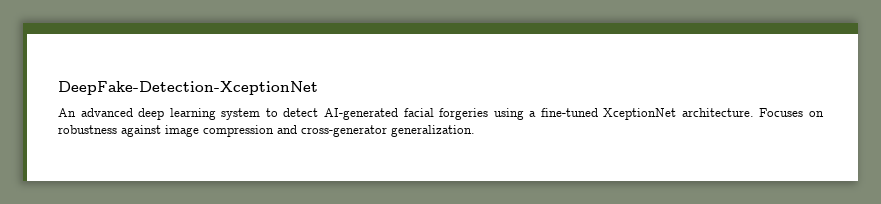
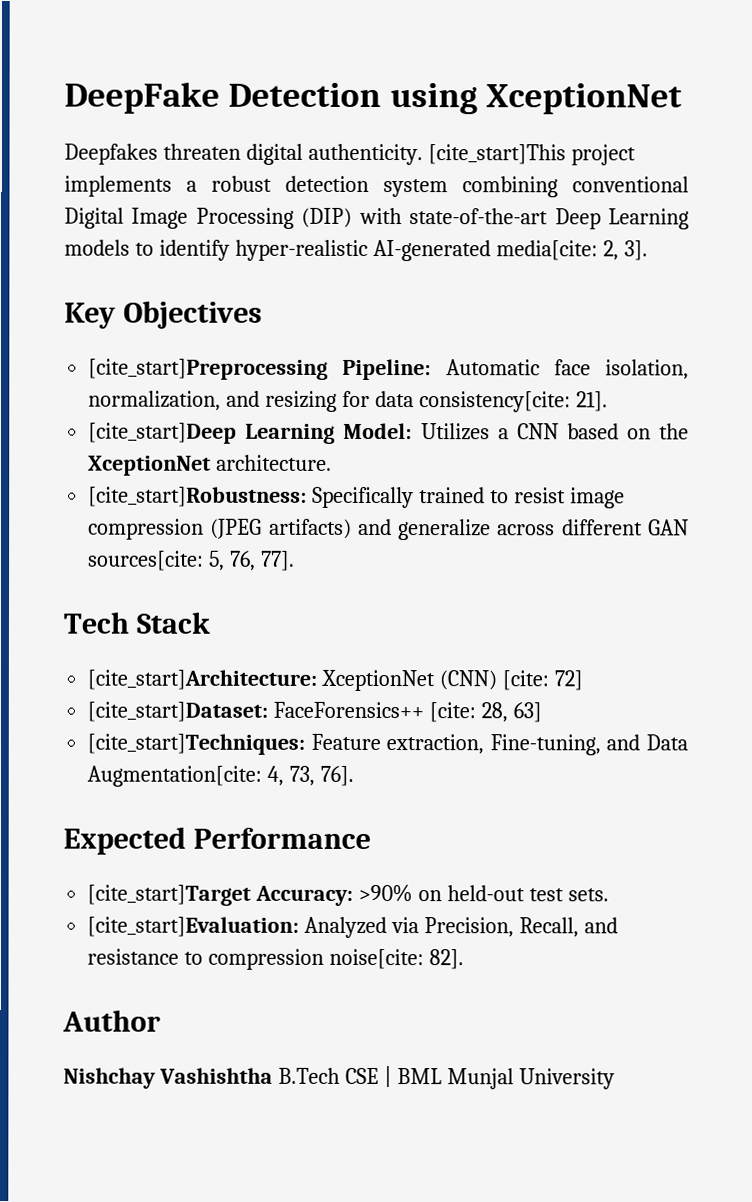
- DeepFake-Detection-XceptionNet
- An advanced deep learning system to detect AI-generated facial forgeries using a fine-tuned XceptionNet architecture. Focuses on robustness against image compression and cross-generator generalization.
+ DeepFake Detection using XceptionNet
+ Deepfakes threaten digital authenticity. [cite_start]This project implements a robust detection system combining conventional Digital Image Processing (DIP) with state-of-the-art Deep Learning models to identify hyper-realistic AI-generated media[cite: 2, 3].
+ Key Objectives
+ [cite_start]Preprocessing Pipeline: Automatic face isolation, normalization, and resizing for data consistency[cite: 21].
+ [cite_start]Deep Learning Model: Utilizes a CNN based on the XceptionNet architecture.
+ [cite_start]Robustness: Specifically trained to resist image compression (JPEG artifacts) and generalize across different GAN sources[cite: 5, 76, 77].
+ Tech Stack
+ [cite_start]Architecture: XceptionNet (CNN) [cite: 72]
+ [cite_start]Dataset: FaceForensics++ [cite: 28, 63]
+ [cite_start]Techniques: Feature extraction, Fine-tuning, and Data Augmentation[cite: 4, 73, 76].
+ Expected Performance
+ [cite_start]Target Accuracy: >90% on held-out test sets.
+ [cite_start]Evaluation: Analyzed via Precision, Recall, and resistance to compression noise[cite: 82].
+ Author
+ Nishchay Vashishtha B.Tech CSE | BML Munjal University

